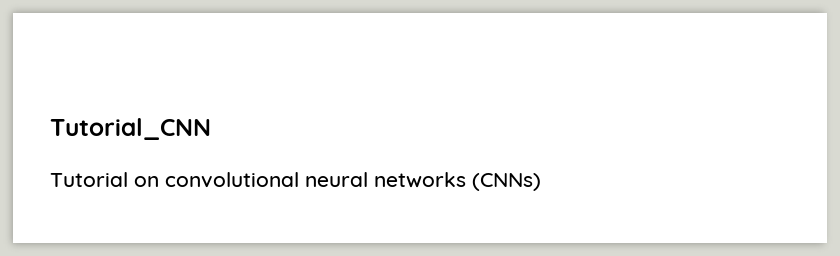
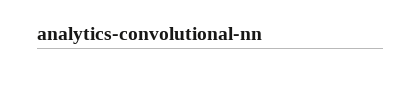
- Tutorial_CNN
- Tutorial on convolutional neural networks (CNNs)
+ analytics-convolutional-nn

